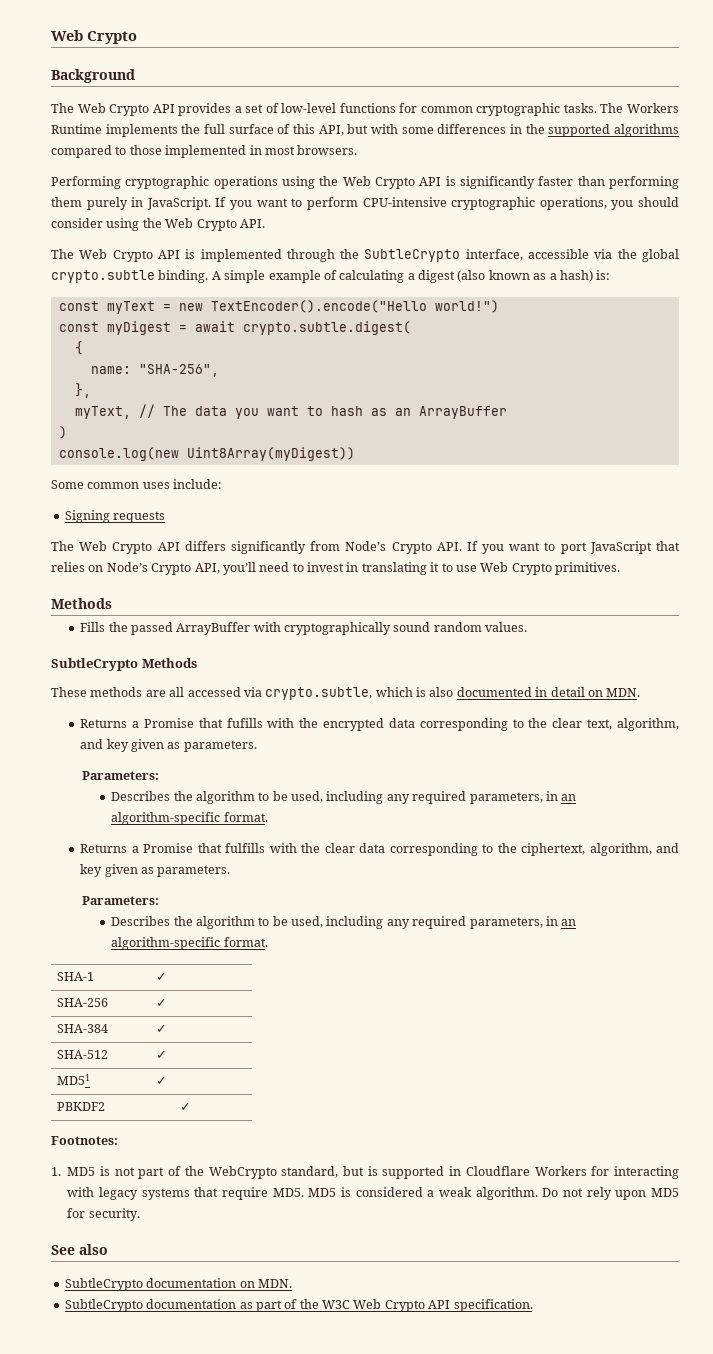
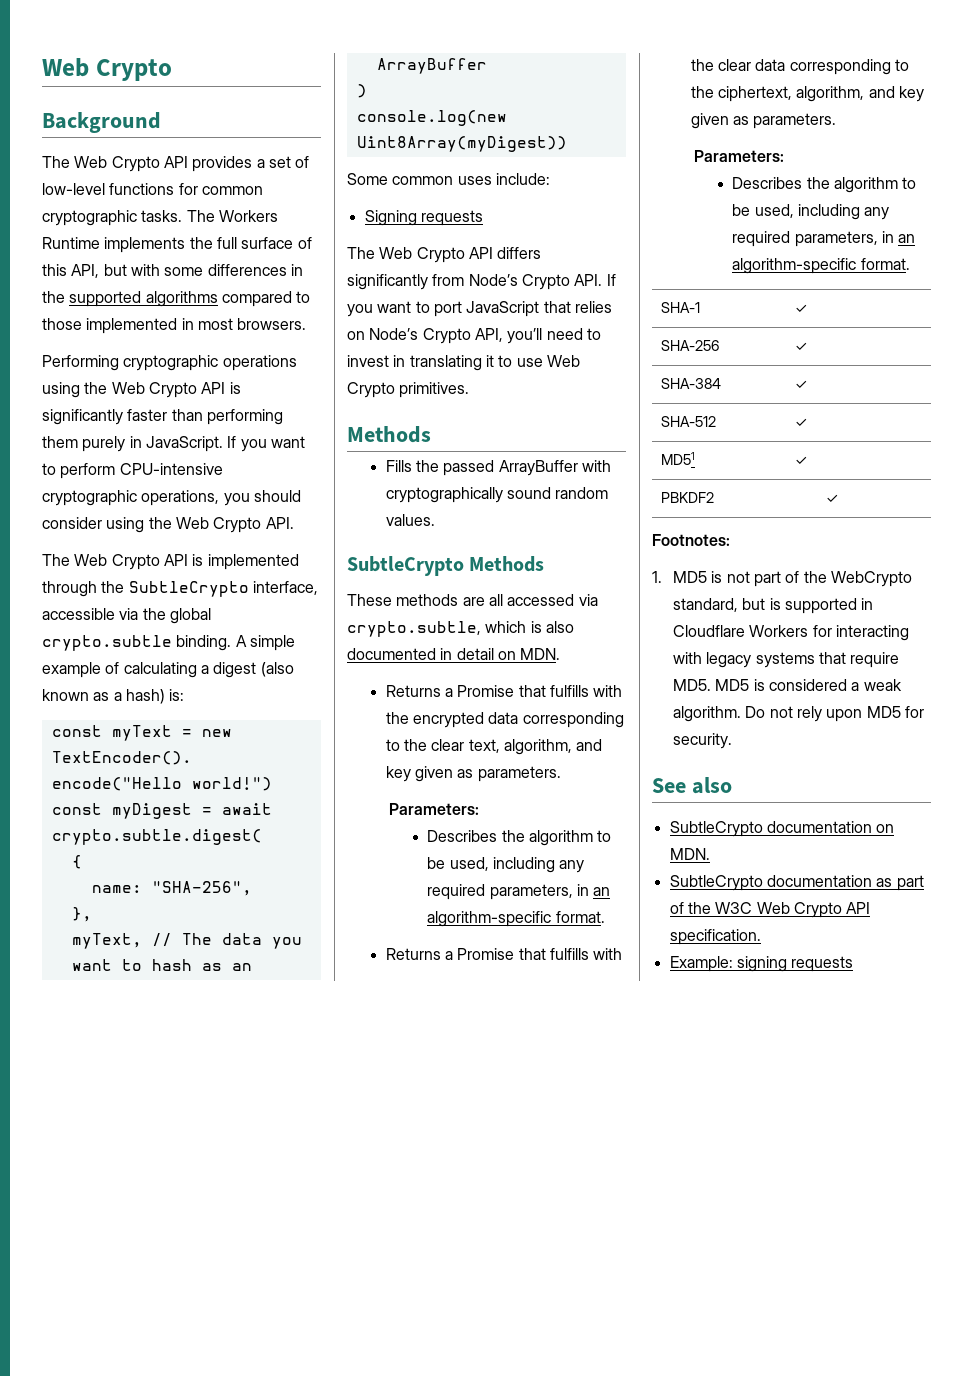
- Returns a Promise that fufills with the encrypted data corresponding to the clear text, algorithm, and key given as parameters.
+ Returns a Promise that fulfills with the encrypted data corresponding to the clear text, algorithm, and key given as parameters.
+ Example: signing requests

